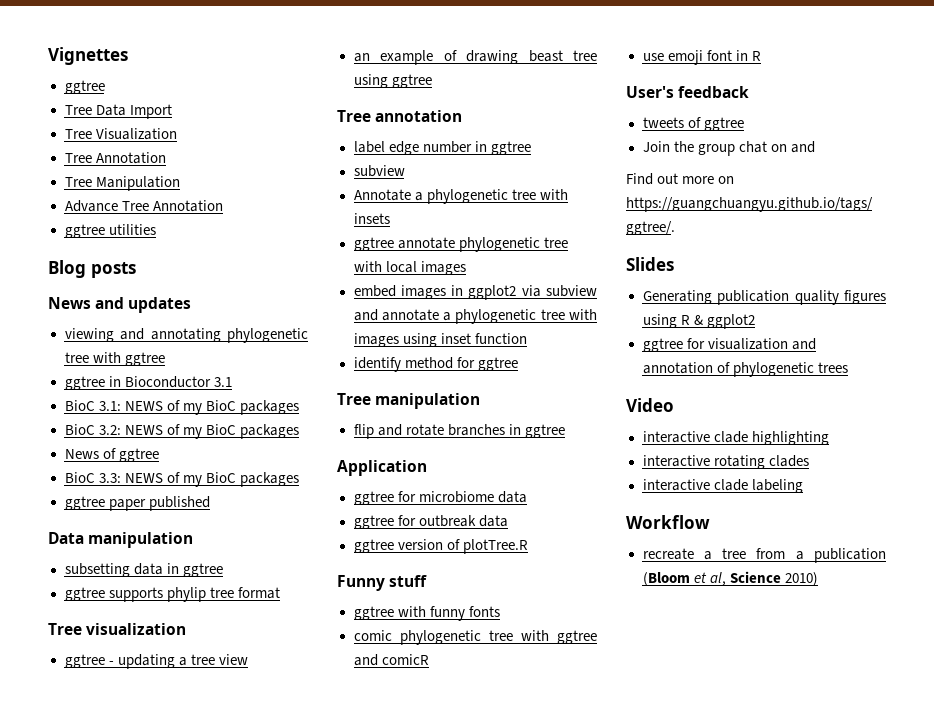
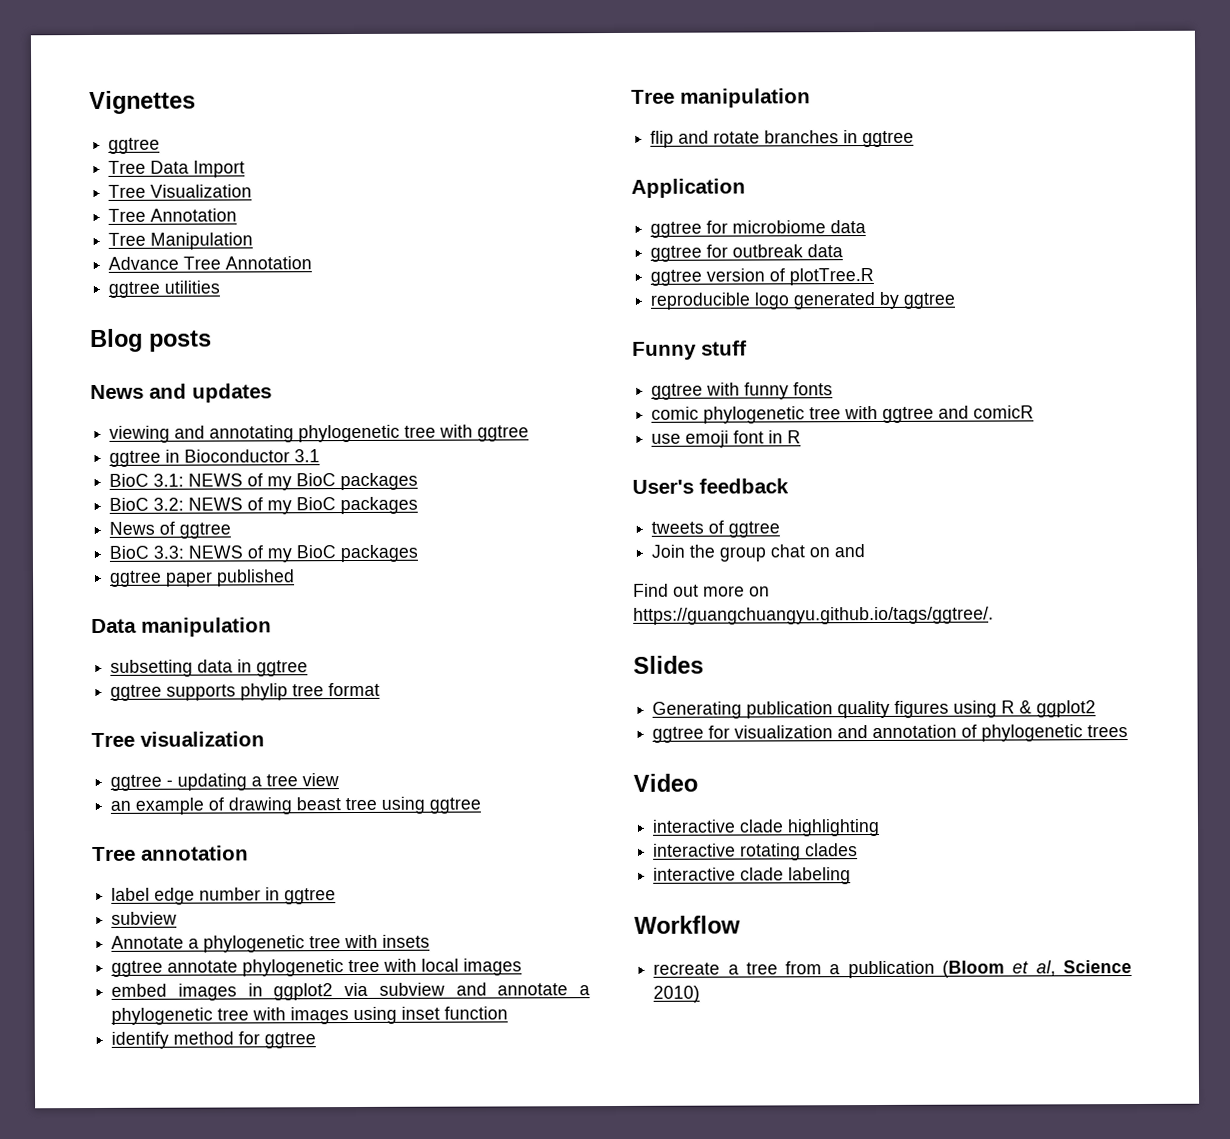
+ reproducible logo generated by ggtree

